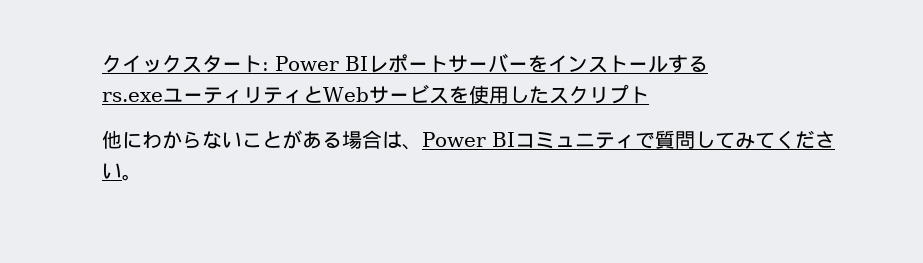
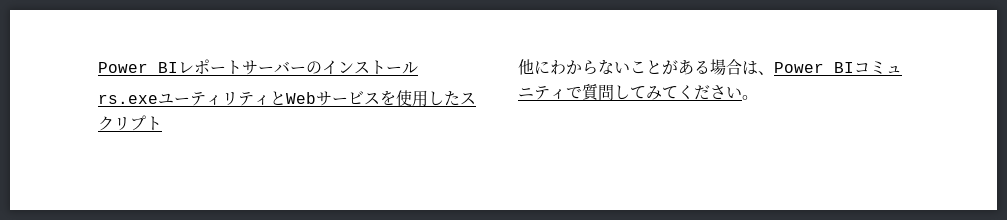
- クイックスタート: Power BIレポートサーバーをインストールする
+ Power BIレポートサーバーのインストール

